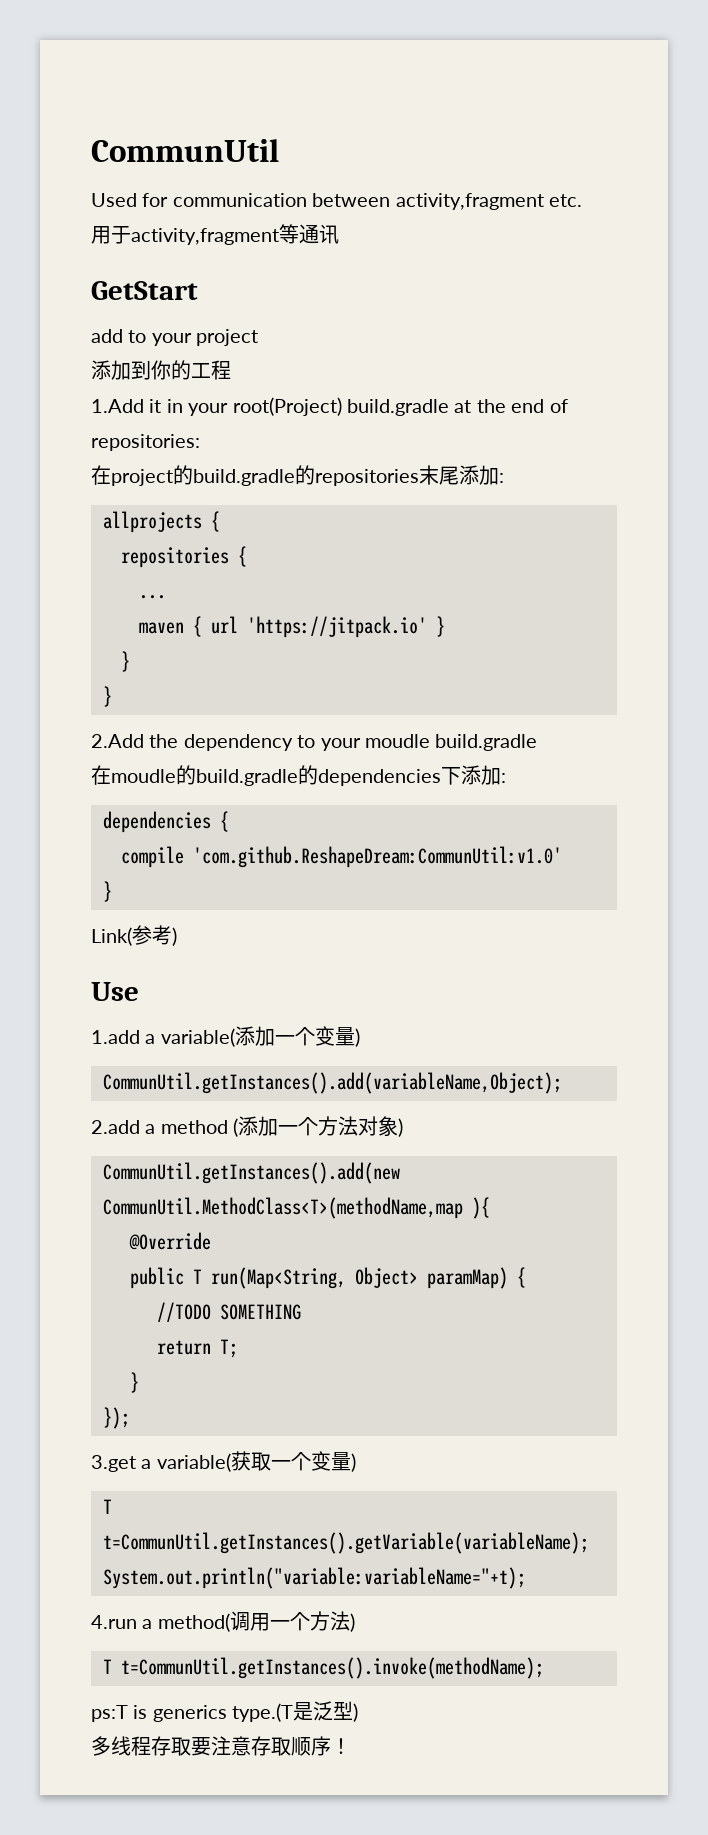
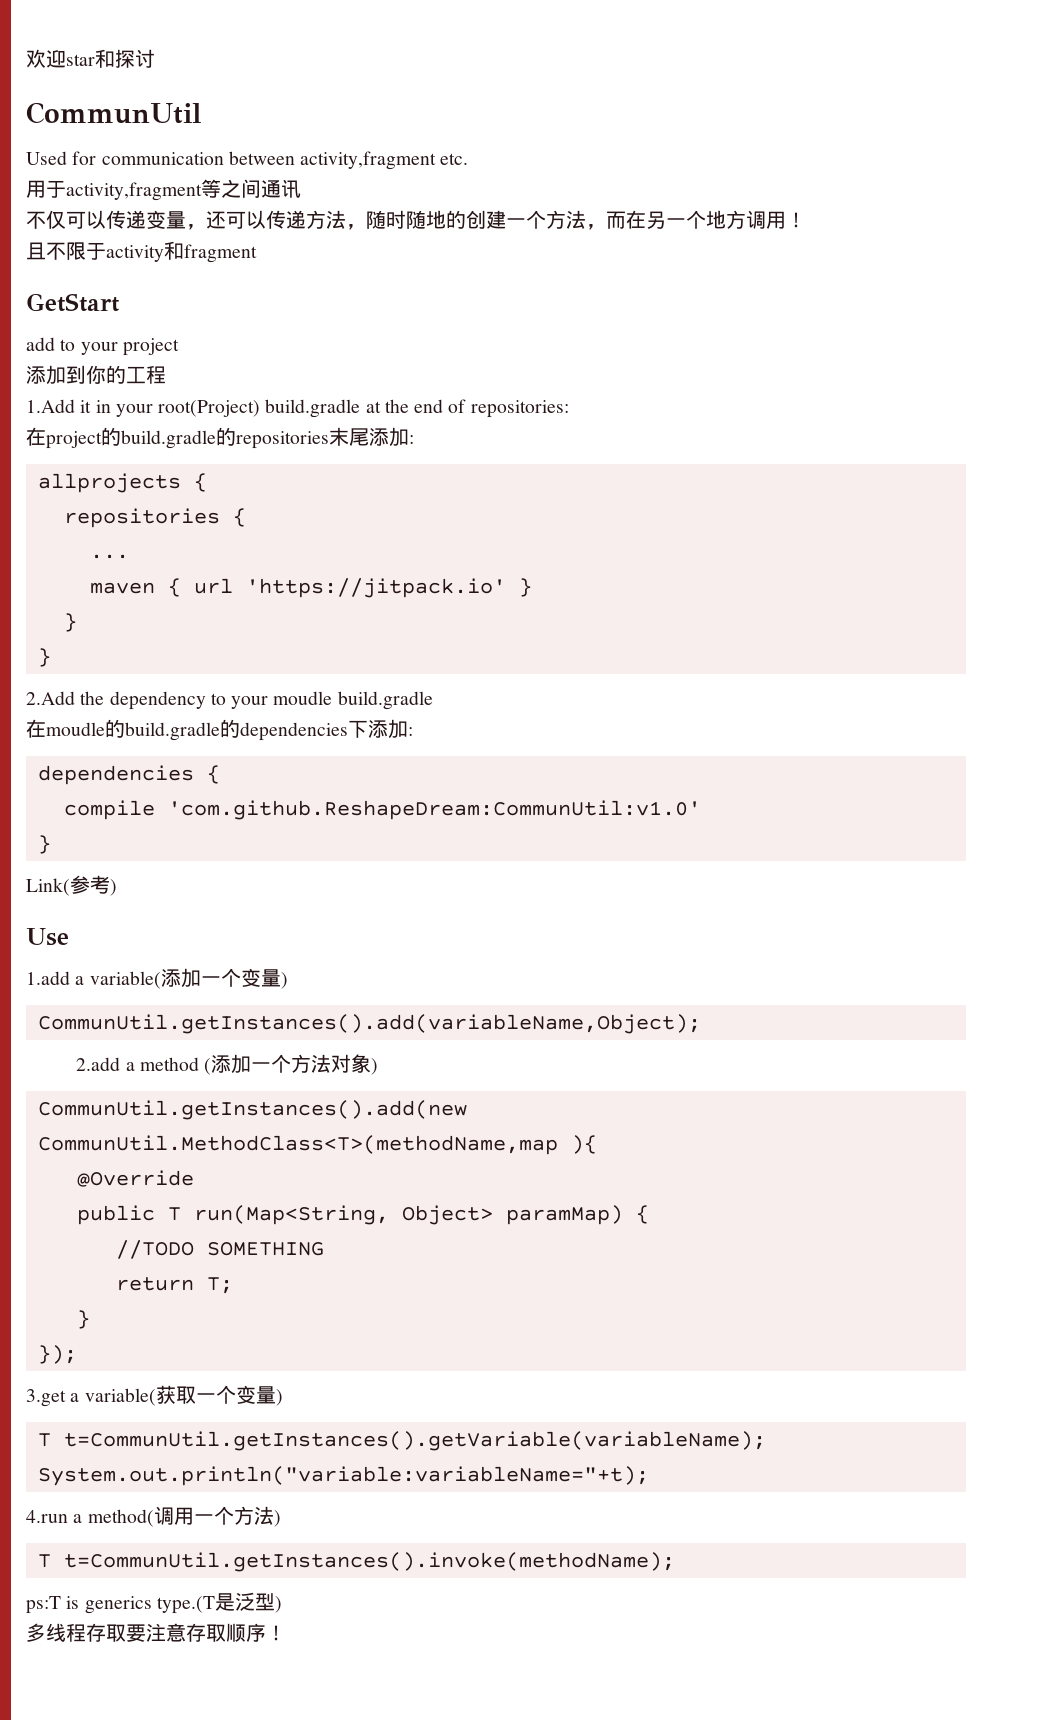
+ 欢迎star和探讨
- 用于activity,fragment等通讯
+ 用于activity,fragment等之间通讯
+ 不仅可以传递变量，还可以传递方法，随时随地的创建一个方法，而在另一个地方调用！
+ 且不限于activity和fragment

